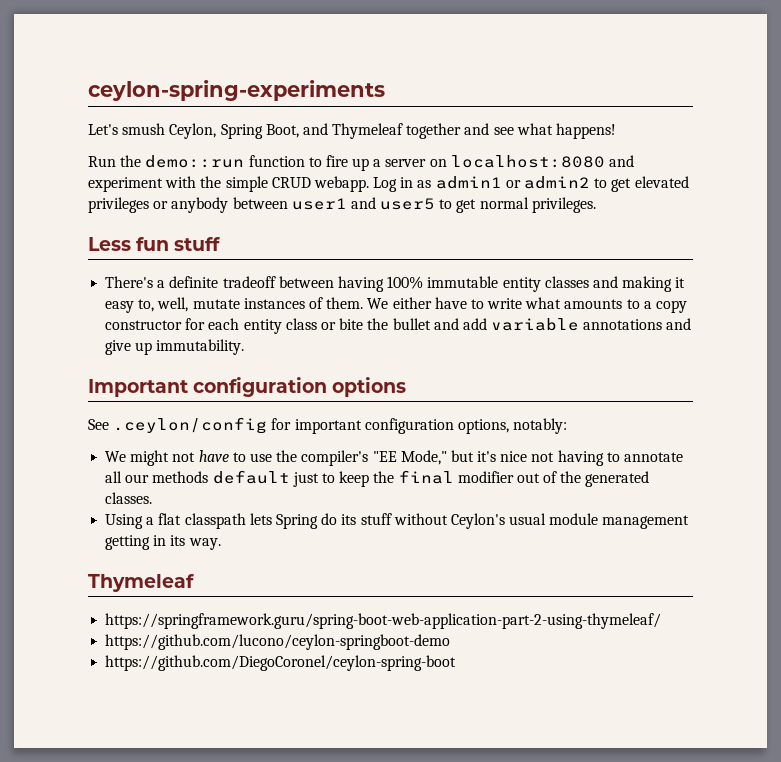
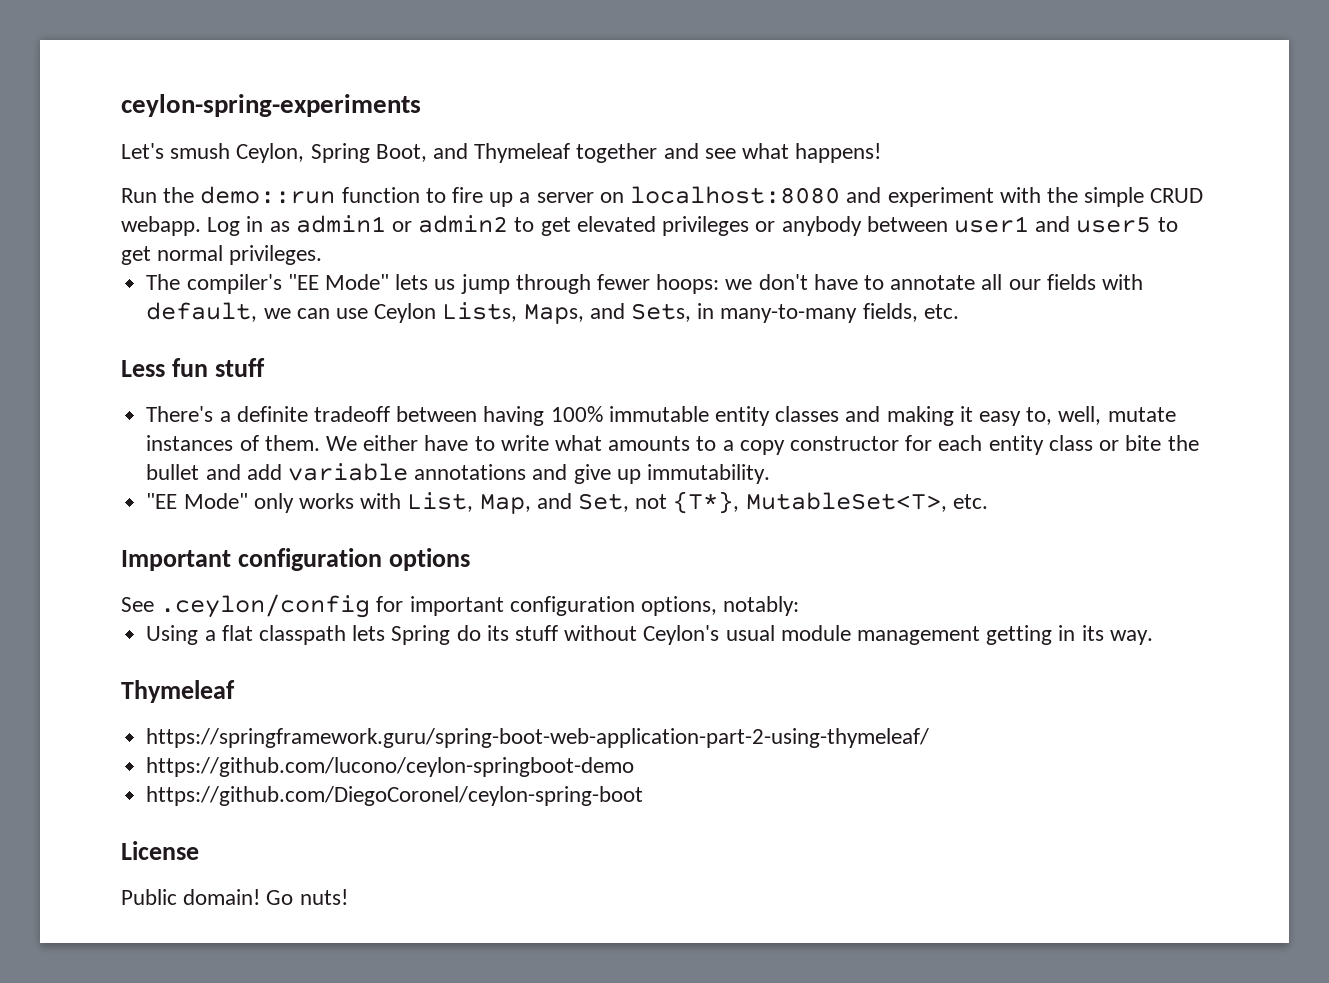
+ The compiler's "EE Mode" lets us jump through fewer hoops: we don't have to annotate all our fields with default, we can use Ceylon Lists, Maps, and Sets, in many-to-many fields, etc.
+ "EE Mode" only works with List, Map, and Set, not {T*}, MutableSet<T>, etc.
- We might not have to use the compiler's "EE Mode," but it's nice not having to annotate all our methods default just to keep the final modifier out of the generated classes.
+ License
+ Public domain! Go nuts!

